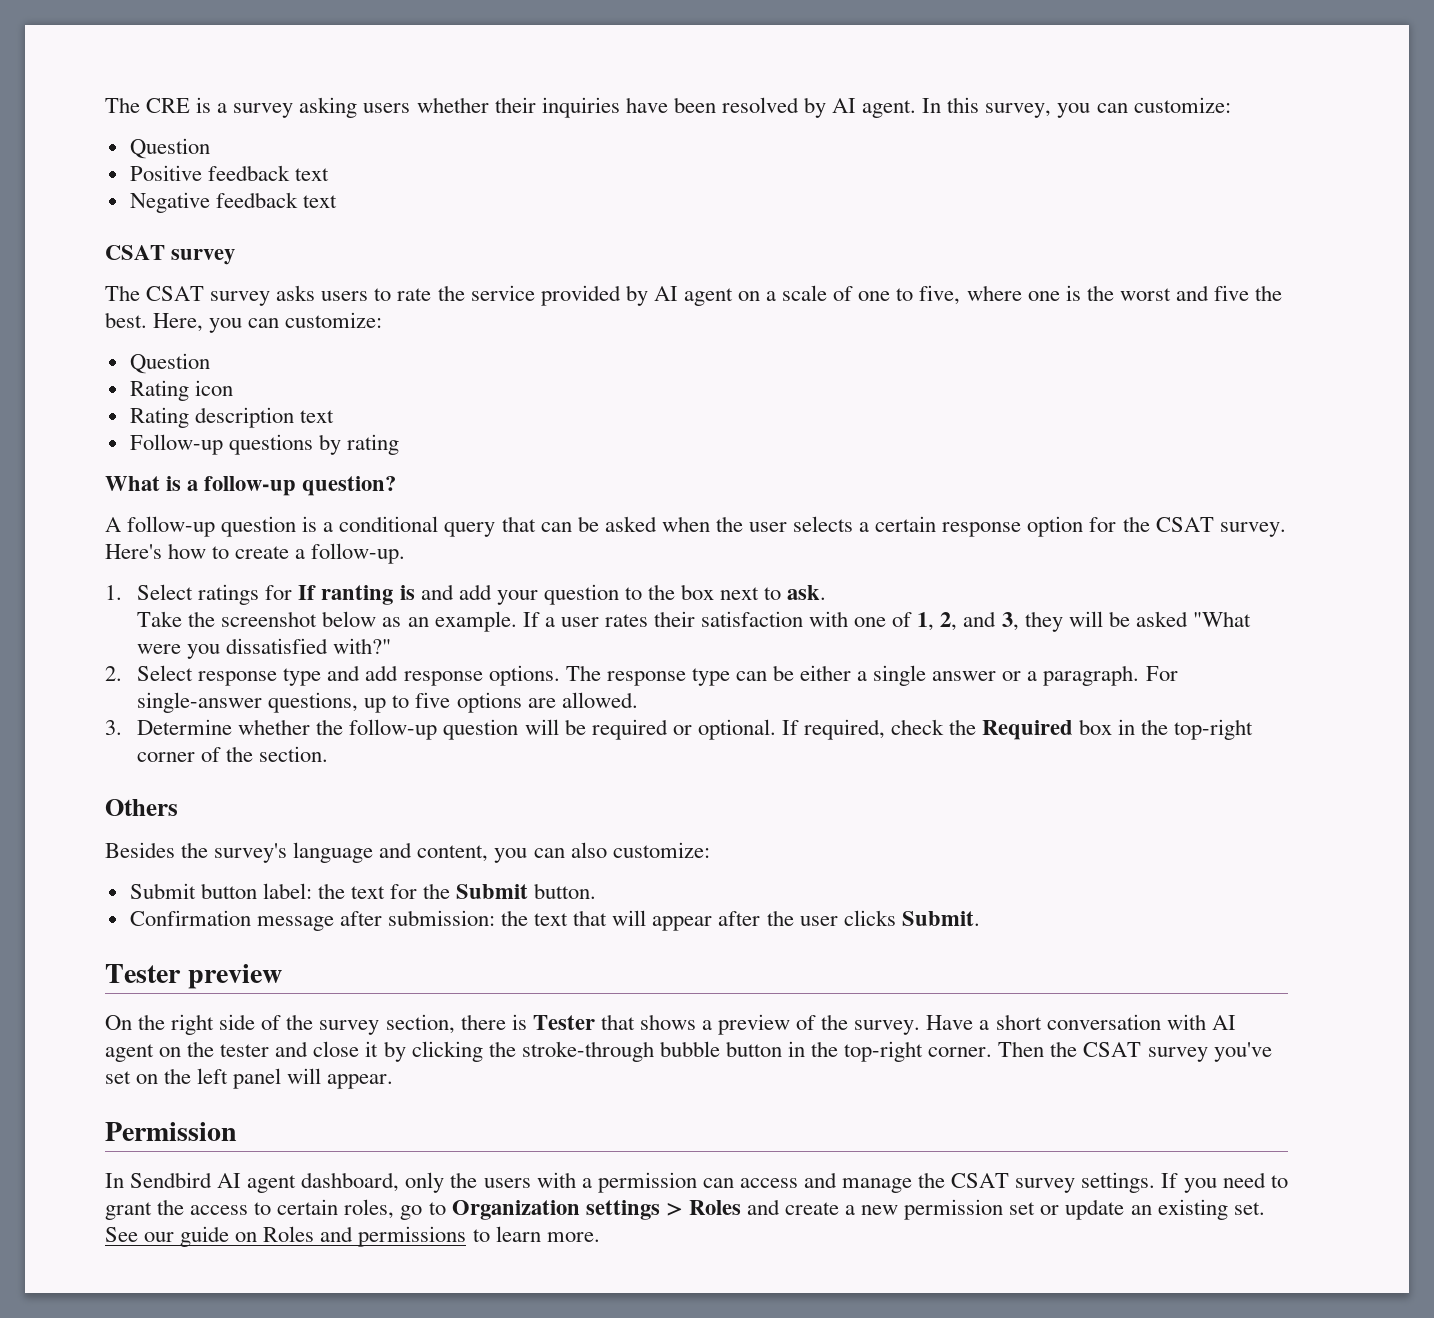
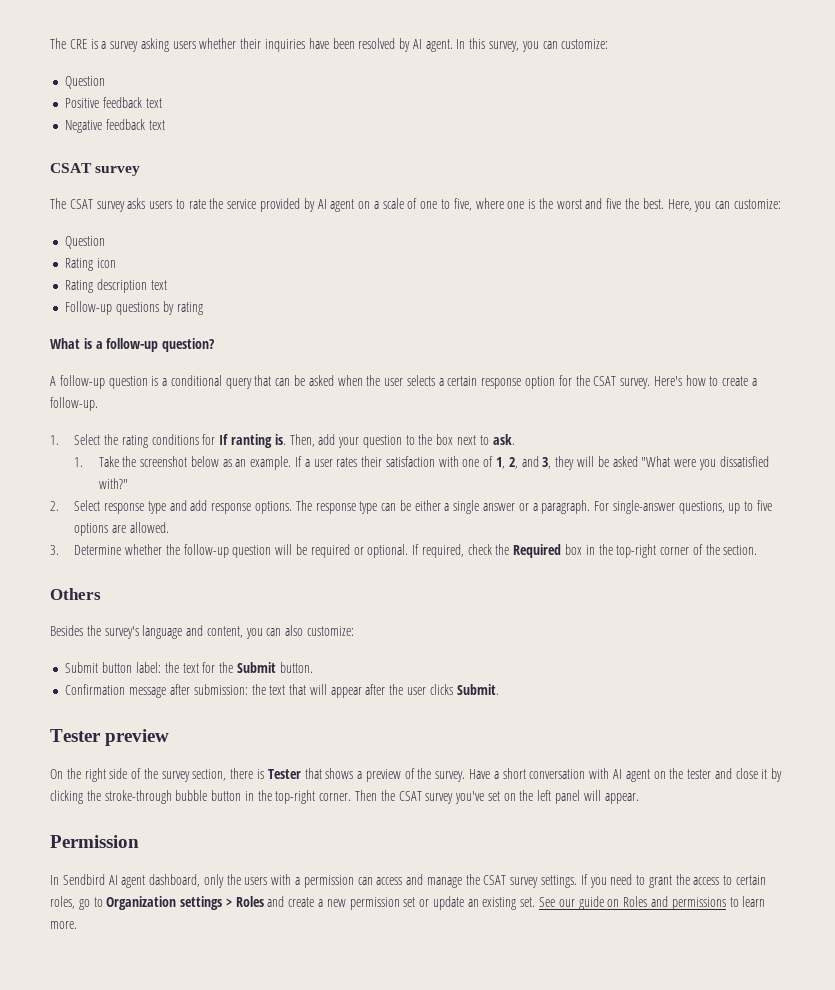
- 1. Select ratings for If ranting is and add your question to the box next to ask.
+ 1. Select the rating conditions for If ranting is. Then, add your question to the box next to ask.
- Take the screenshot below as an example.
+ 1. Take the screenshot below as an example.

